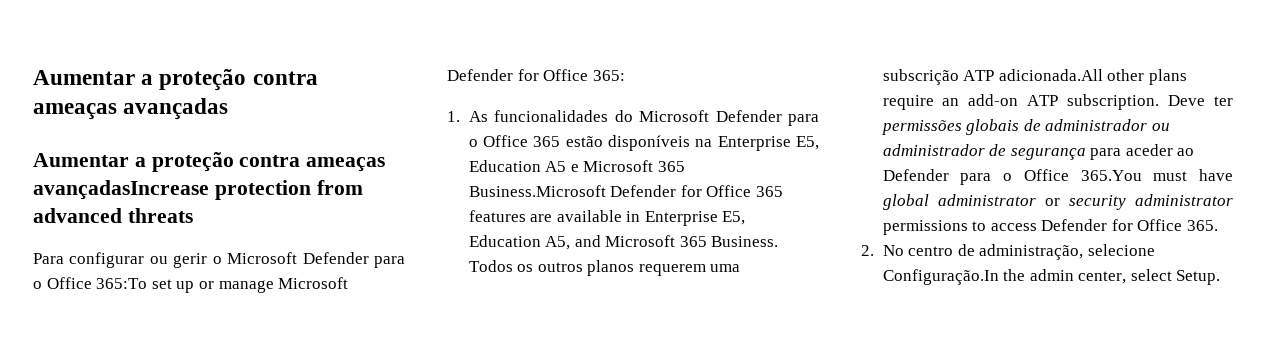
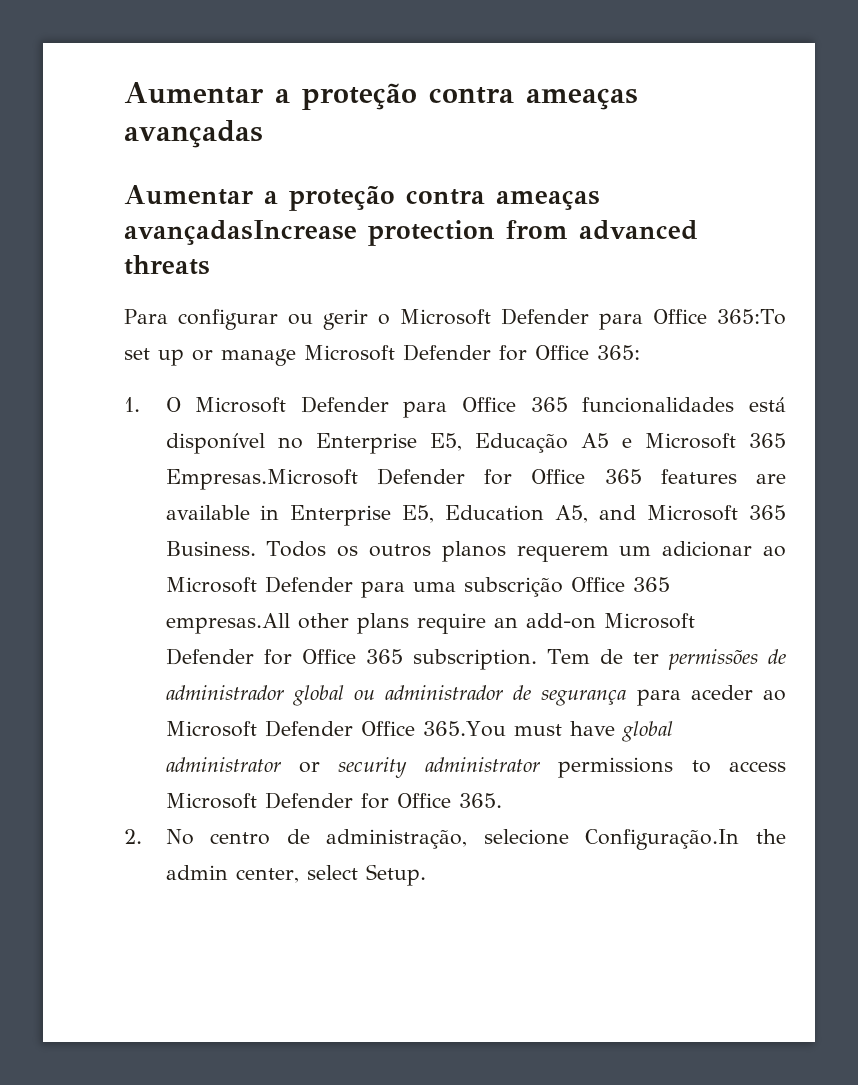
- Para configurar ou gerir o Microsoft Defender para o Office 365:To set up or manage Microsoft Defender for Office 365:
+ Para configurar ou gerir o Microsoft Defender para Office 365:To set up or manage Microsoft Defender for Office 365:
- 1. As funcionalidades do Microsoft Defender para o Office 365 estão disponíveis na Enterprise E5, Education A5 e Microsoft 365 Business.Microsoft Defender for Office 365 features are available in Enterprise E5, Education A5, and Microsoft 365 Business.
+ 1. O Microsoft Defender para Office 365 funcionalidades está disponível no Enterprise E5, Educação A5 e Microsoft 365 Empresas.Microsoft Defender for Office 365 features are available in Enterprise E5, Education A5, and Microsoft 365 Business.
- Todos os outros planos requerem uma subscrição ATP adicionada.All other plans require an add-on ATP subscription. Deve ter permissões globais de administrador ou administrador de segurança para aceder ao Defender para o Office 365.You must have global administrator or security administrator permissions to access Defender for Office 365.
+ Todos os outros planos requerem um adicionar ao Microsoft Defender para uma subscrição Office 365 empresas.All other plans require an add-on Microsoft Defender for Office 365 subscription. Tem de ter permissões de administrador global ou administrador de segurança para aceder ao Microsoft Defender Office 365.You must have global administrator or security administrator permissions to access Microsoft Defender for Office 365.

